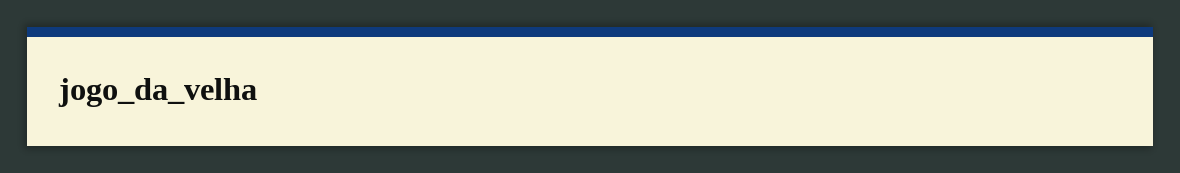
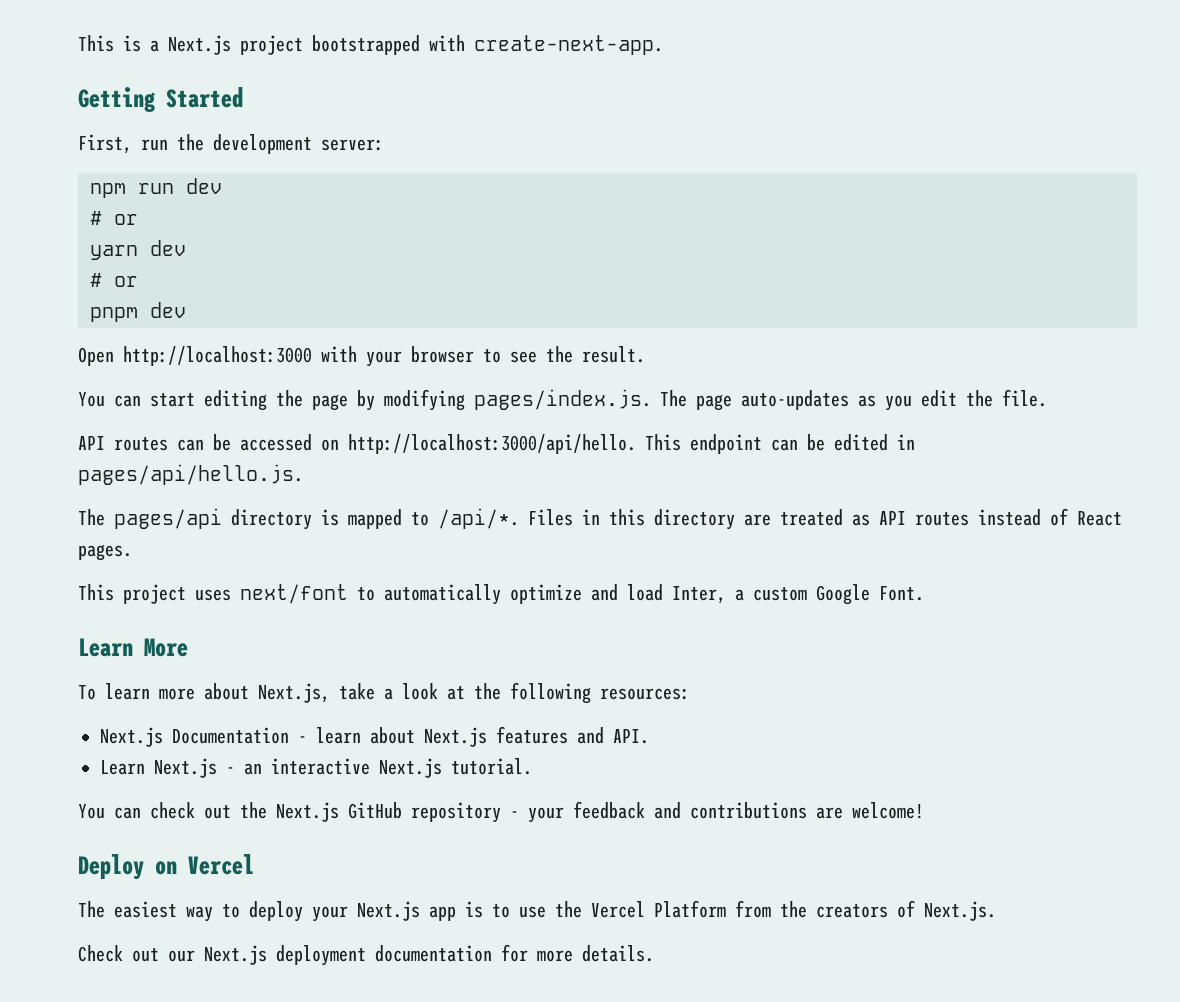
- jogo_da_velha
+ This is a Next.js project bootstrapped with create-next-app.
+ Getting Started
+ First, run the development server:
+ npm run dev
+ # or
+ yarn dev
+ # or
+ pnpm dev
+ Open http://localhost:3000 with your browser to see the result.
+ You can start editing the page by modifying pages/index.js. The page auto-updates as you edit the file.
+ API routes can be accessed on http://localhost:3000/api/hello. This endpoint can be edited in pages/api/hello.js.
+ The pages/api directory is mapped to /api/*. Files in this directory are treated as API routes instead of React pages.
+ This project uses next/font to automatically optimize and load Inter, a custom Google Font.
+ Learn More
+ To learn more about Next.js, take a look at the following resources:
+ Next.js Documentation - learn about Next.js features and API.
+ Learn Next.js - an interactive Next.js tutorial.
+ You can check out the Next.js GitHub repository - your feedback and contributions are welcome!
+ Deploy on Vercel
+ The easiest way to deploy your Next.js app is to use the Vercel Platform from the creators of Next.js.
+ Check out our Next.js deployment documentation for more details.

